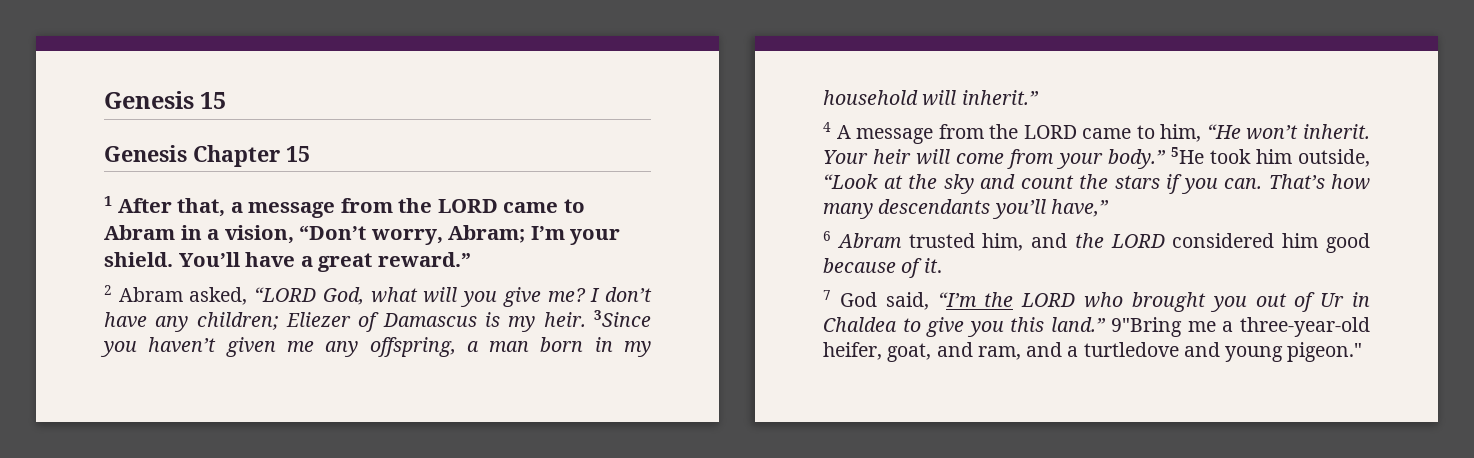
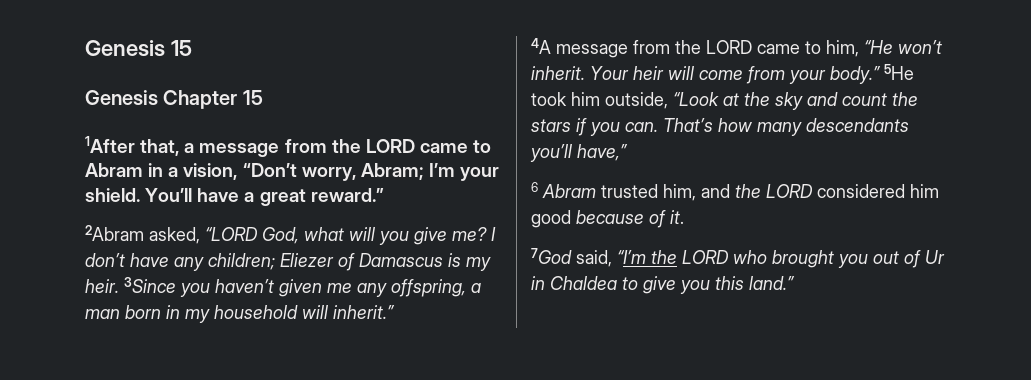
- 1 After that, a message from the LORD came to Abram in a vision, “Don’t worry, Abram; I’m your shield.
+ 1After that, a message from the LORD came to Abram in a vision, “Don’t worry, Abram; I’m your shield.
- 2 Abram asked, “LORD God, what will you give me?
+ 2Abram asked, “LORD God, what will you give me?
- 4 A message from the LORD came to him, “He won’t inherit.
+ 4A message from the LORD came to him, “He won’t inherit.
- 7 God said, “I’m the LORD who brought you out of Ur in Chaldea to give you this land.” 9"Bring me a three-year-old heifer, goat, and ram, and a turtledove and young pigeon."
+ 7God said, “I’m the LORD who brought you out of Ur in Chaldea to give you this land.”

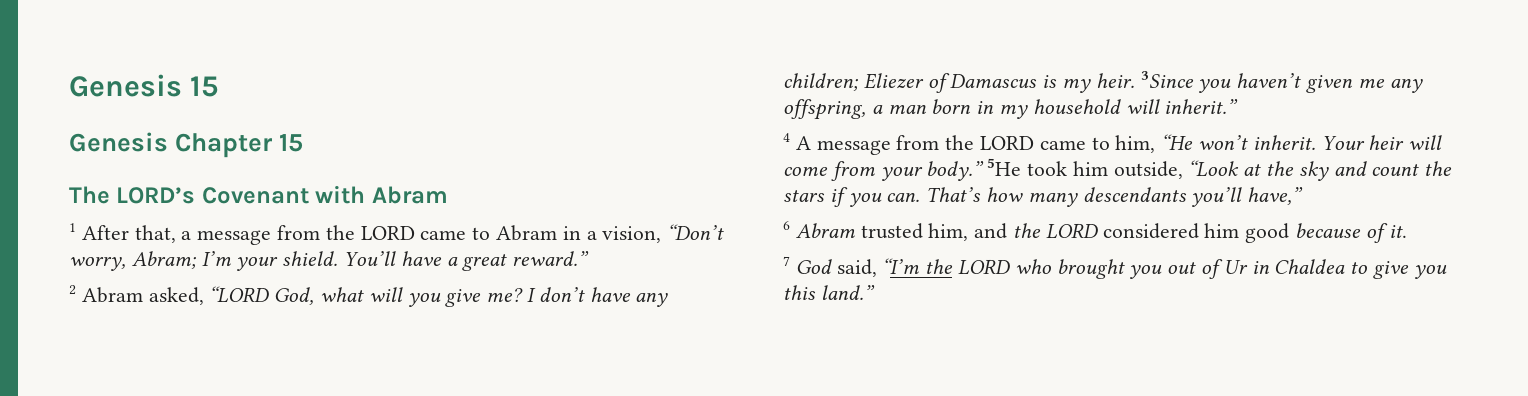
- 1After that, a message from the LORD came to Abram in a vision, “Don’t worry, Abram; I’m your shield.
+ The LORD’s Covenant with Abram
+ 1 After that, a message from the LORD came to Abram in a vision, “Don’t worry, Abram; I’m your shield.
- 2Abram asked, “LORD God, what will you give me?
+ 2 Abram asked, “LORD God, what will you give me?
- 4A message from the LORD came to him, “He won’t inherit.
+ 4 A message from the LORD came to him, “He won’t inherit.
- 7God said, “I’m the LORD who brought you out of Ur in Chaldea to give you this land.”
+ 7 God said, “I’m the LORD who brought you out of Ur in Chaldea to give you this land.”

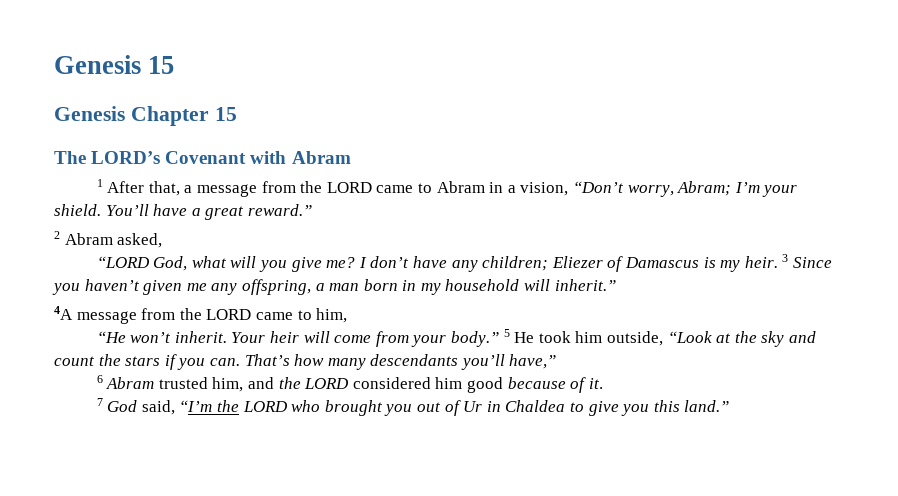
- 2 Abram asked, “LORD God, what will you give me?
+ 2 Abram asked,
+ “LORD God, what will you give me?
- 3Since you haven’t given me any offspring, a man born in my household will inherit.”
+ 3 Since you haven’t given me any offspring, a man born in my household will inherit.”
- 4 A message from the LORD came to him, “He won’t inherit.
+ 4A message from the LORD came to him,
+ “He won’t inherit.
- 5He took him outside, “Look at the sky and count the stars if you can.
+ 5 He took him outside, “Look at the sky and count the stars if you can.

